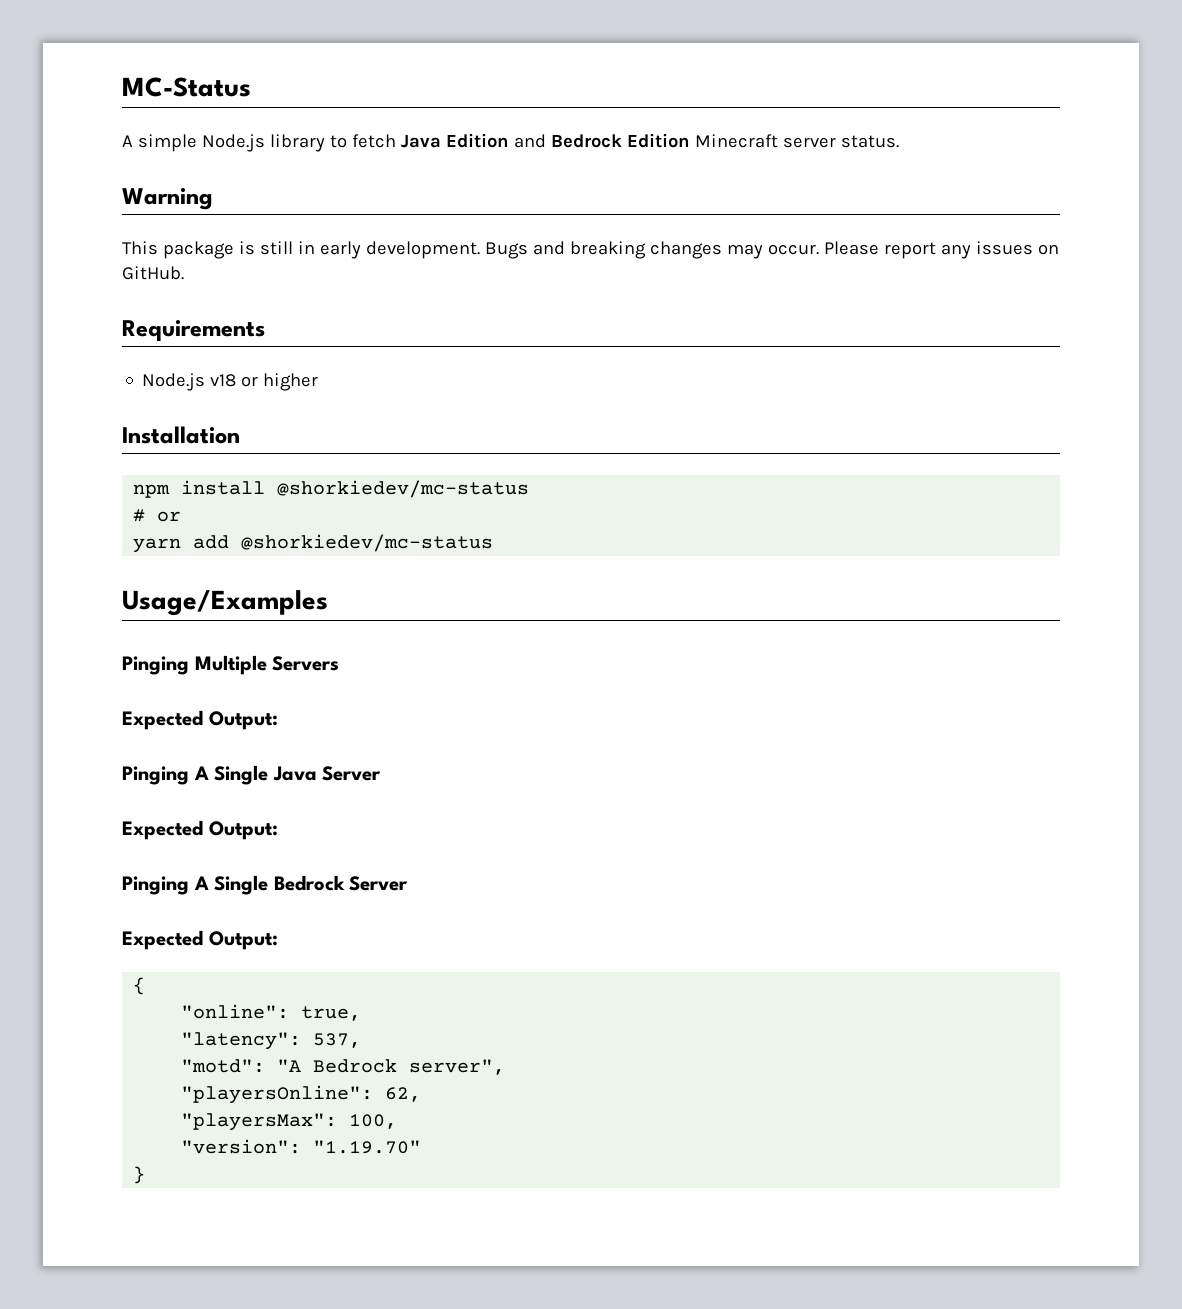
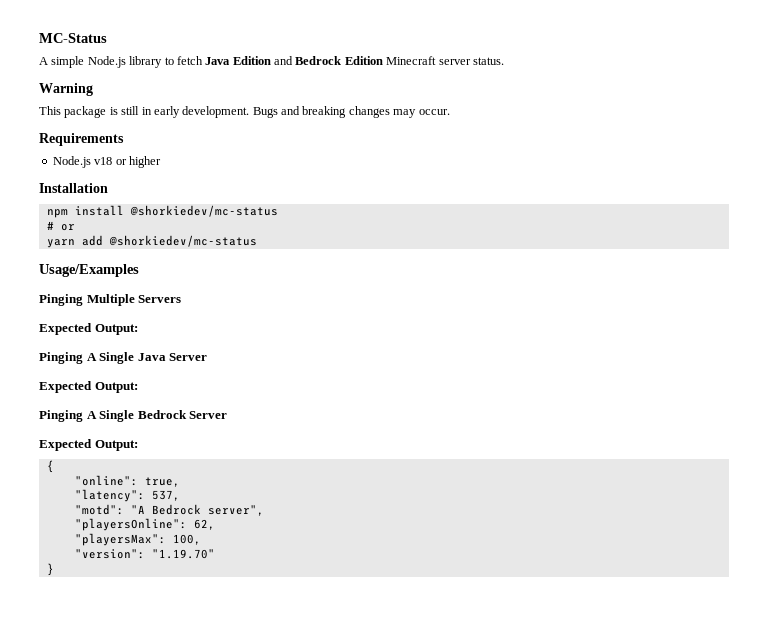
- Please report any issues on GitHub.

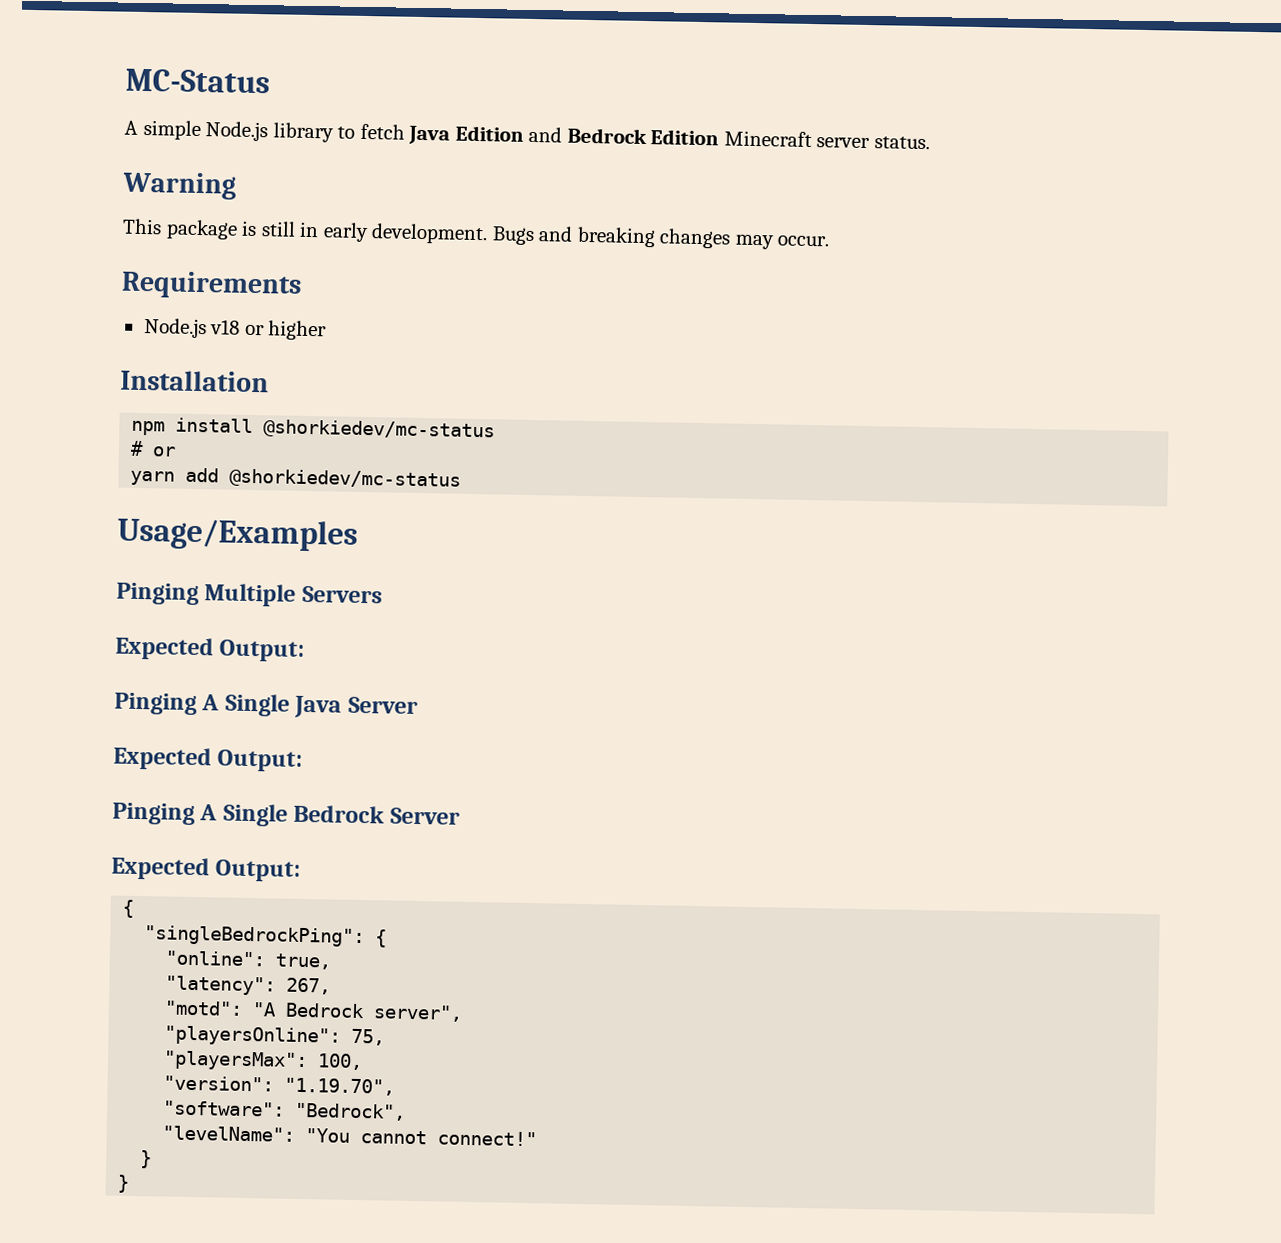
+ "singleBedrockPing": {
- "latency": 537,
+ "latency": 267,
- "playersOnline": 62,
+ "playersOnline": 75,
- "version": "1.19.70"
+ "version": "1.19.70",
+ "software": "Bedrock",
+ "levelName": "You cannot connect!"
+ }

